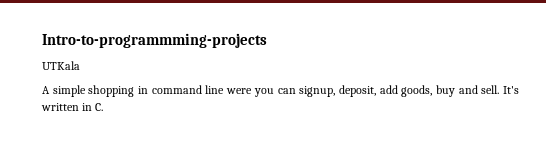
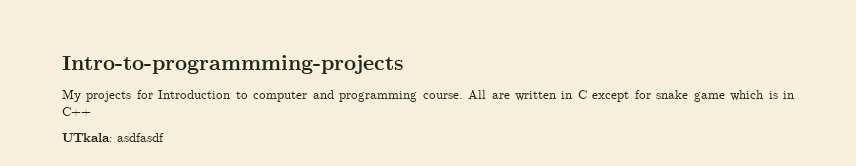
- UTKala
- A simple shopping in command line were you can signup, deposit, add goods, buy and sell. It's written in C.
+ My projects for Introduction to computer and programming course. All are written in C except for snake game which is in C++
+ UTkala: asdfasdf

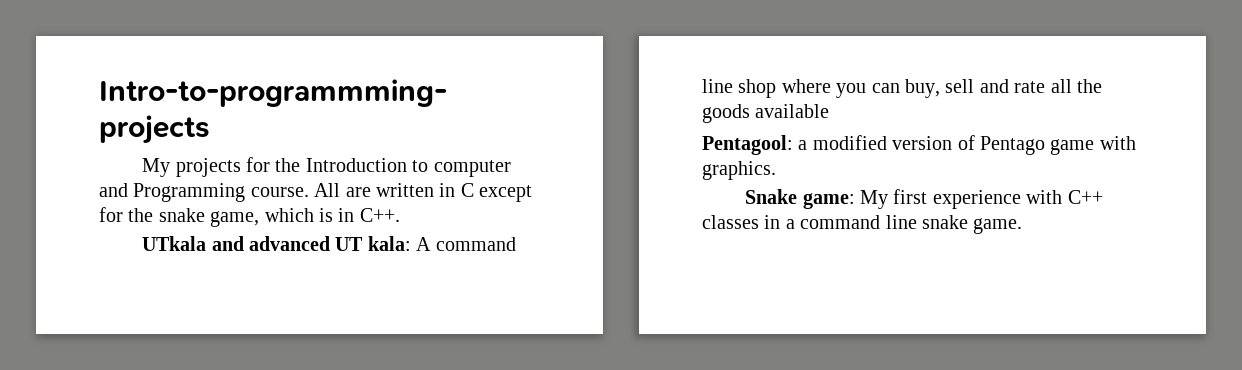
- My projects for Introduction to computer and programming course.
+ My projects for the Introduction to computer and Programming course.
- All are written in C except for snake game which is in C++
- UTkala: asdfasdf
+ All are written in C except for the snake game, which is in C++.
+ UTkala and advanced UT kala: A command line shop where you can buy, sell and rate all the goods available
+ Pentagool: a modified version of Pentago game with graphics.
+ Snake game: My first experience with C++ classes in a command line snake game.

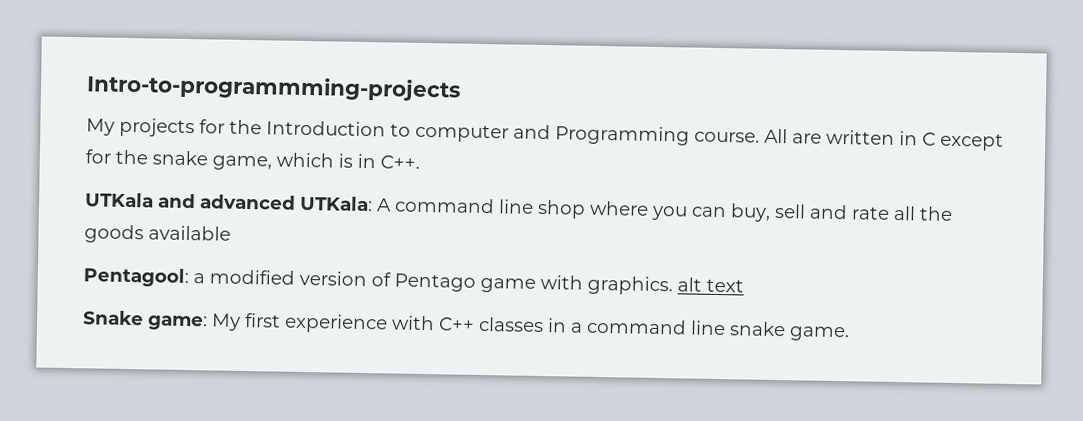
- UTkala and advanced UT kala: A command line shop where you can buy, sell and rate all the goods available
+ UTKala and advanced UTKala: A command line shop where you can buy, sell and rate all the goods available
- Pentagool: a modified version of Pentago game with graphics.
+ Pentagool: a modified version of Pentago game with graphics. alt text

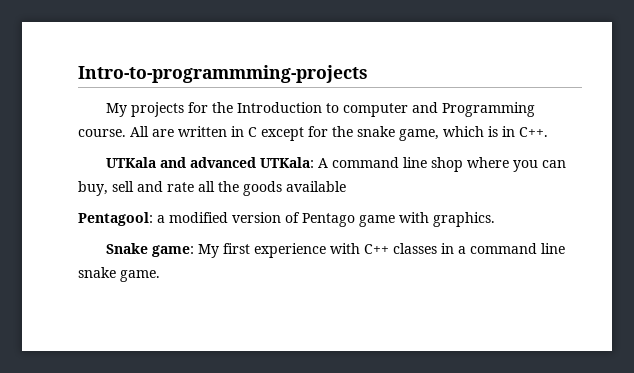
- Pentagool: a modified version of Pentago game with graphics. alt text
+ Pentagool: a modified version of Pentago game with graphics.

